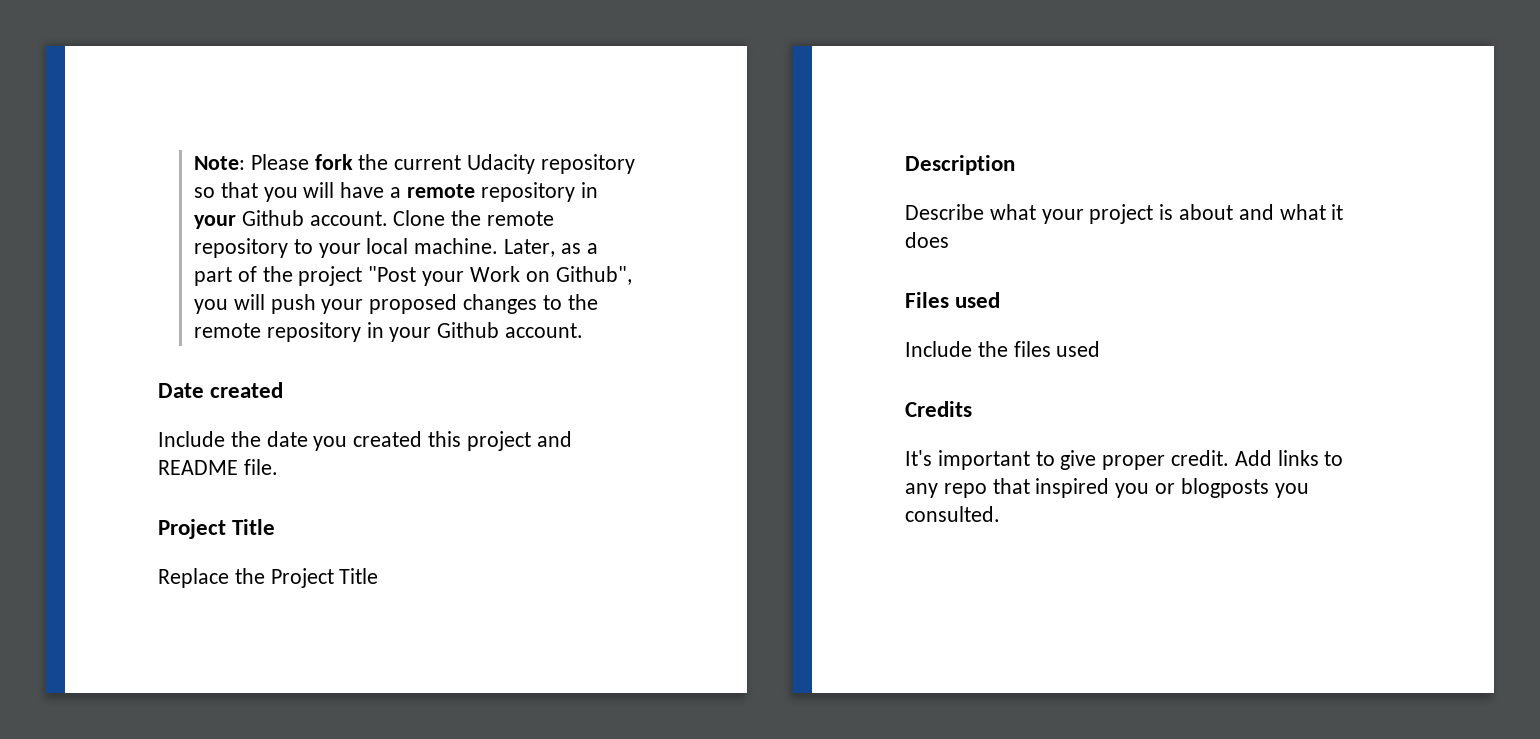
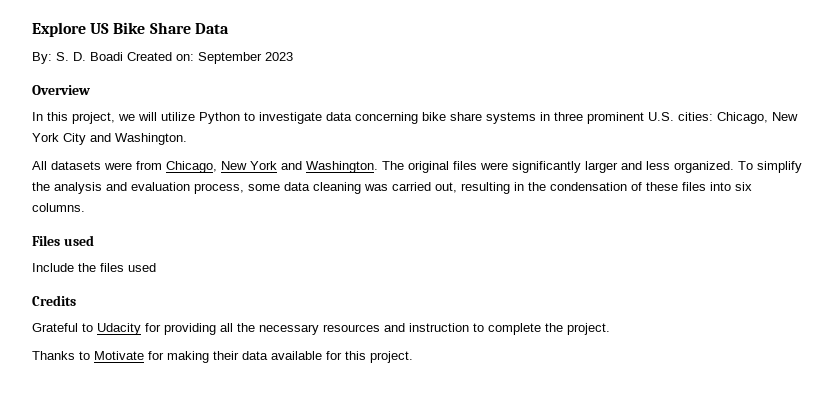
- Note: Please fork the current Udacity repository so that you will have a remote repository in your Github account. Clone the remote repository to your local machine. Later, as a part of the project "Post your Work on Github", you will push your proposed changes to the remote repository in your Github account.
- Date created
- Include the date you created this project and README file.
- Project Title
- Replace the Project Title
- Description
- Describe what your project is about and what it does
+ Explore US Bike Share Data
+ By: S. D. Boadi Created on: September 2023
+ Overview
+ In this project, we will utilize Python to investigate data concerning bike share systems in three prominent U.S. cities: Chicago, New York City and Washington.
+ All datasets were from Chicago, New York and Washington. The original files were significantly larger and less organized. To simplify the analysis and evaluation process, some data cleaning was carried out, resulting in the condensation of these files into six columns.
- It's important to give proper credit. Add links to any repo that inspired you or blogposts you consulted.
+ Grateful to Udacity for providing all the necessary resources and instruction to complete the project.
+ Thanks to Motivate for making their data available for this project.

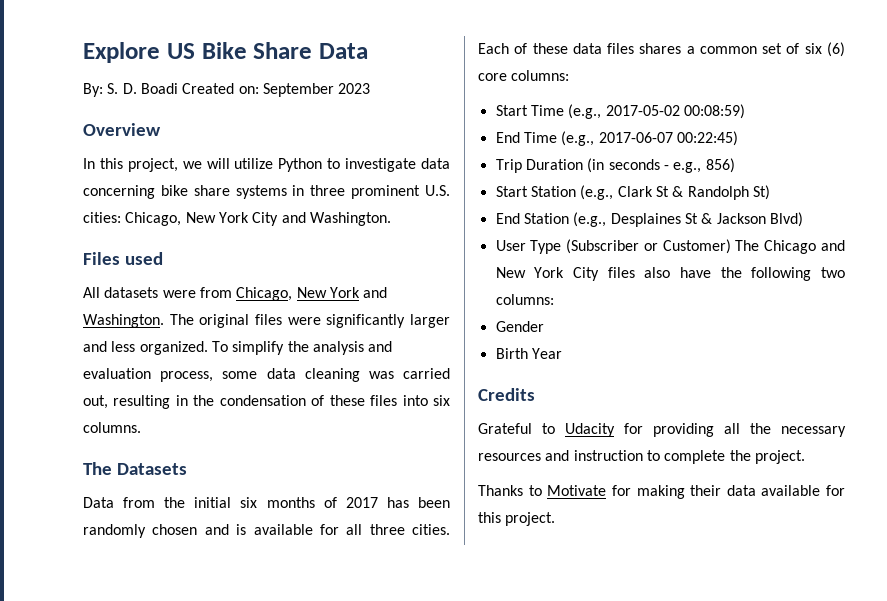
+ Files used
- Files used
- Include the files used
+ The Datasets
+ Data from the initial six months of 2017 has been randomly chosen and is available for all three cities. Each of these data files shares a common set of six (6) core columns:
+ Start Time (e.g., 2017-05-02 00:08:59)
+ End Time (e.g., 2017-06-07 00:22:45)
+ Trip Duration (in seconds - e.g., 856)
+ Start Station (e.g., Clark St & Randolph St)
+ End Station (e.g., Desplaines St & Jackson Blvd)
+ User Type (Subscriber or Customer) The Chicago and New York City files also have the following two columns:
+ Gender
+ Birth Year

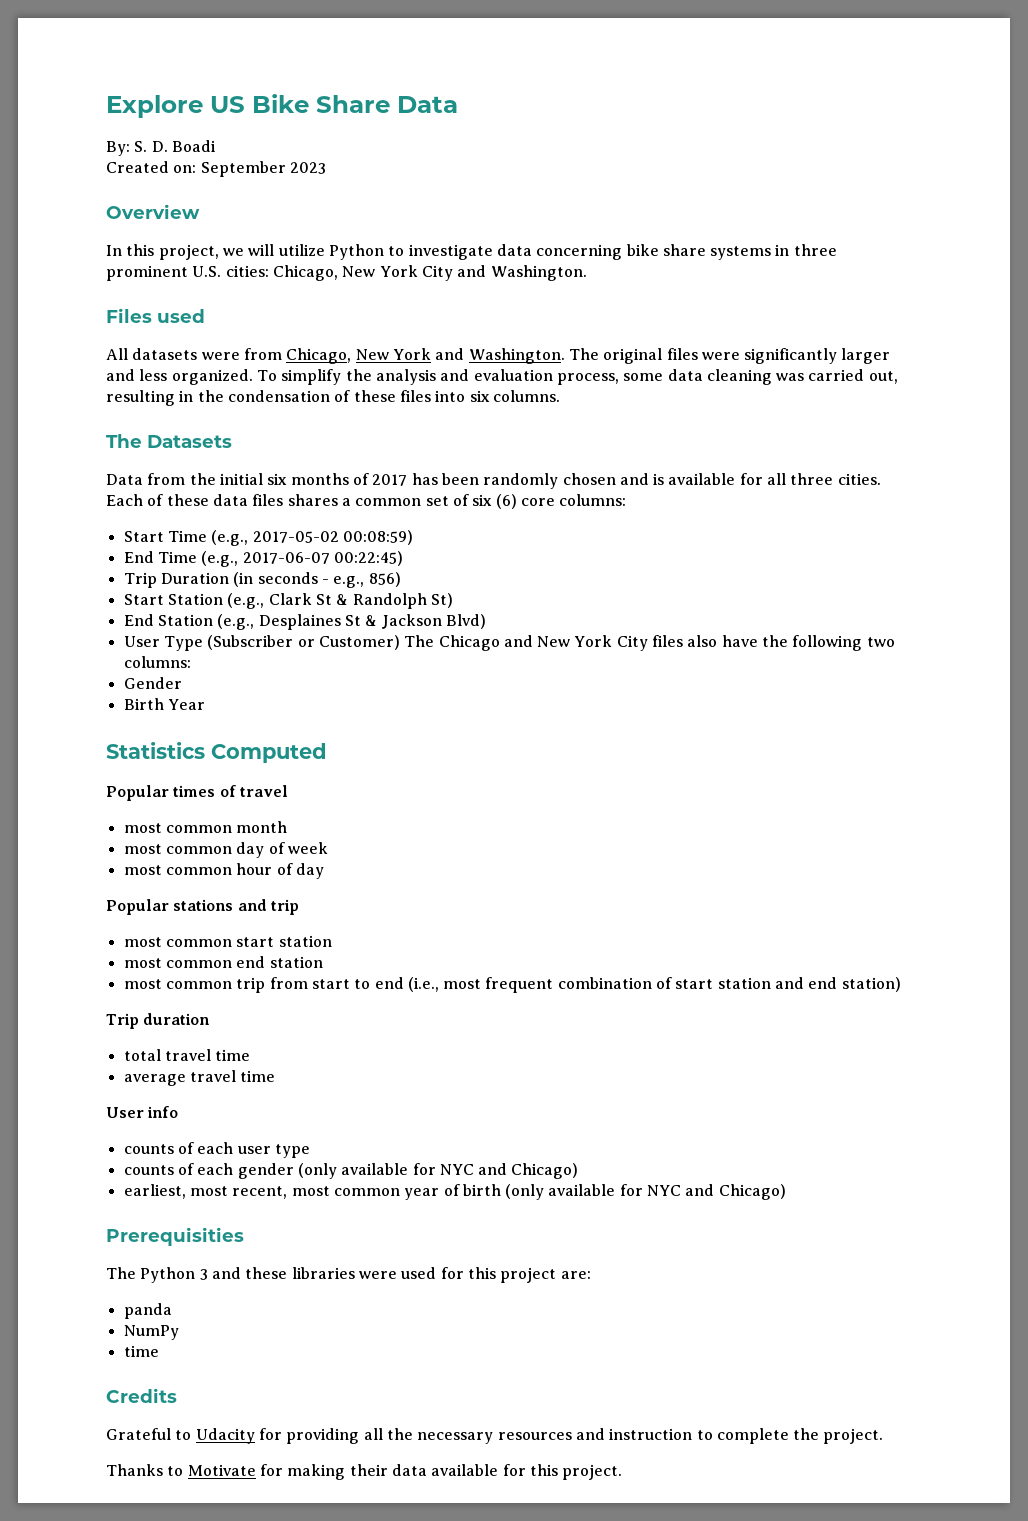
- By: S. D. Boadi Created on: September 2023
+ By: S. D. Boadi
+ Created on: September 2023
+ Statistics Computed
+ Popular times of travel
+ most common month
+ most common day of week
+ most common hour of day
+ Popular stations and trip
+ most common start station
+ most common end station
+ most common trip from start to end (i.e., most frequent combination of start station and end station)
+ Trip duration
+ total travel time
+ average travel time
+ User info
+ counts of each user type
+ counts of each gender (only available for NYC and Chicago)
+ earliest, most recent, most common year of birth (only available for NYC and Chicago)
+ Prerequisities
+ The Python 3 and these libraries were used for this project are:
+ panda
+ NumPy
+ time

